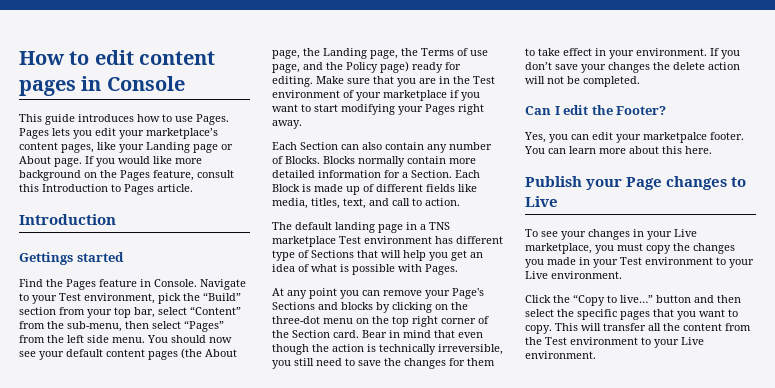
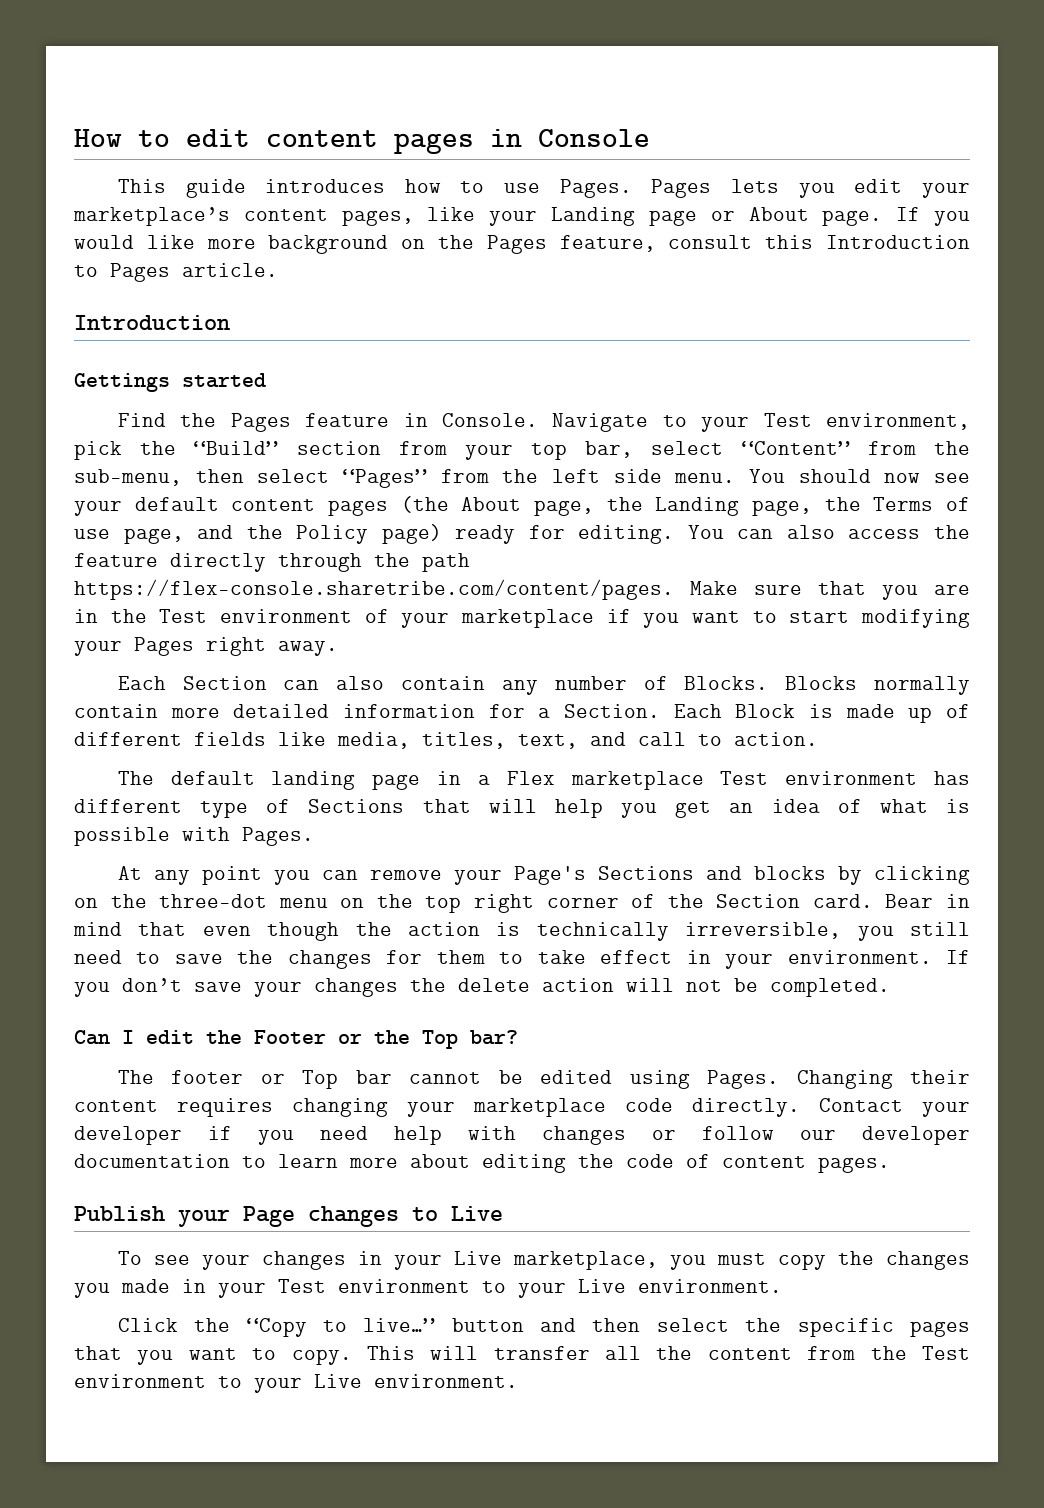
- Make sure that you are in the Test environment of your marketplace if you want to start modifying your Pages right away.
+ You can also access the feature directly through the path https://flex-console.sharetribe.com/content/pages. Make sure that you are in the Test environment of your marketplace if you want to start modifying your Pages right away.
- The default landing page in a TNS marketplace Test environment has different type of Sections that will help you get an idea of what is possible with Pages.
+ The default landing page in a Flex marketplace Test environment has different type of Sections that will help you get an idea of what is possible with Pages.
- Can I edit the Footer?
- Yes, you can edit your marketpalce footer. You can learn more about this here.
+ Can I edit the Footer or the Top bar?
+ The footer or Top bar cannot be edited using Pages. Changing their content requires changing your marketplace code directly. Contact your developer if you need help with changes or follow our developer documentation to learn more about editing the code of content pages.

